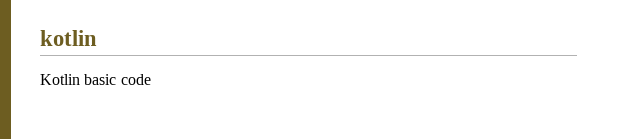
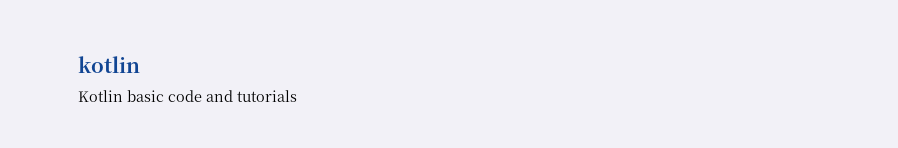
- Kotlin basic code
+ Kotlin basic code and tutorials

